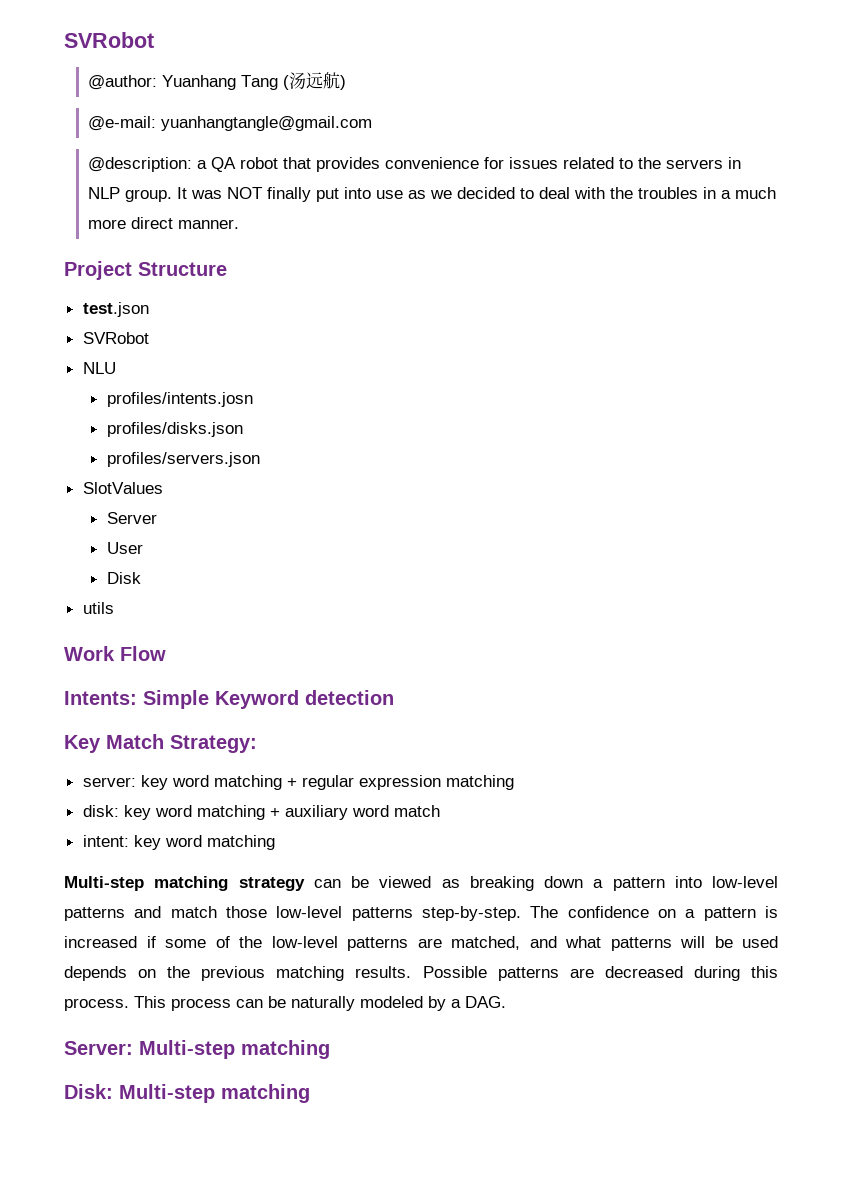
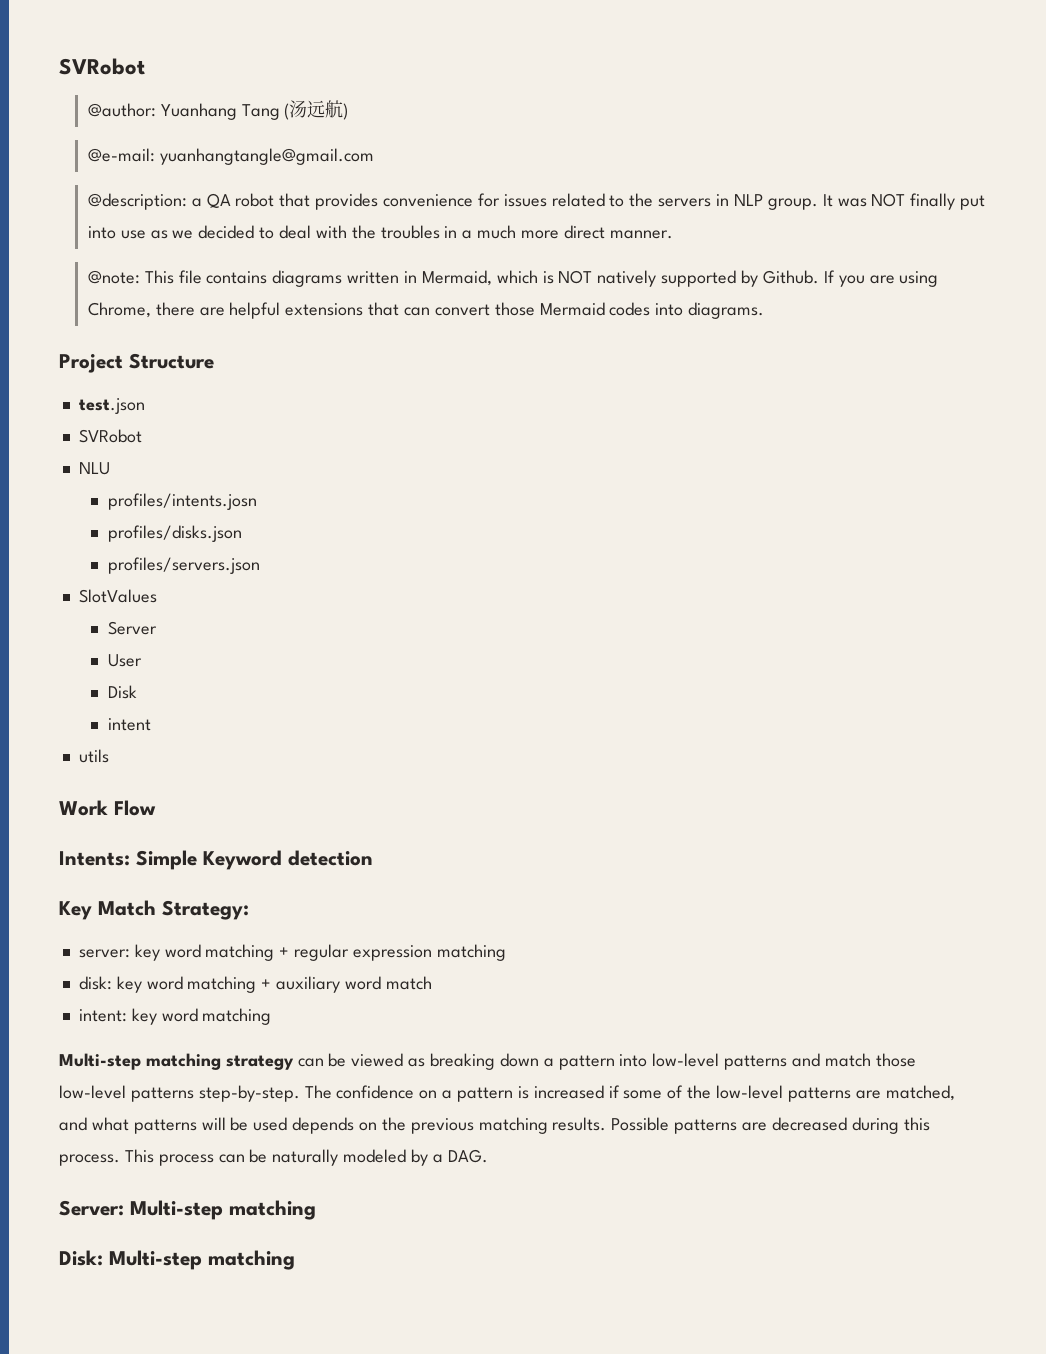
+ @note: This file contains diagrams written in Mermaid, which is NOT natively supported by Github. If you are using Chrome, there are helpful extensions that can convert those Mermaid codes into diagrams.
+ intent

